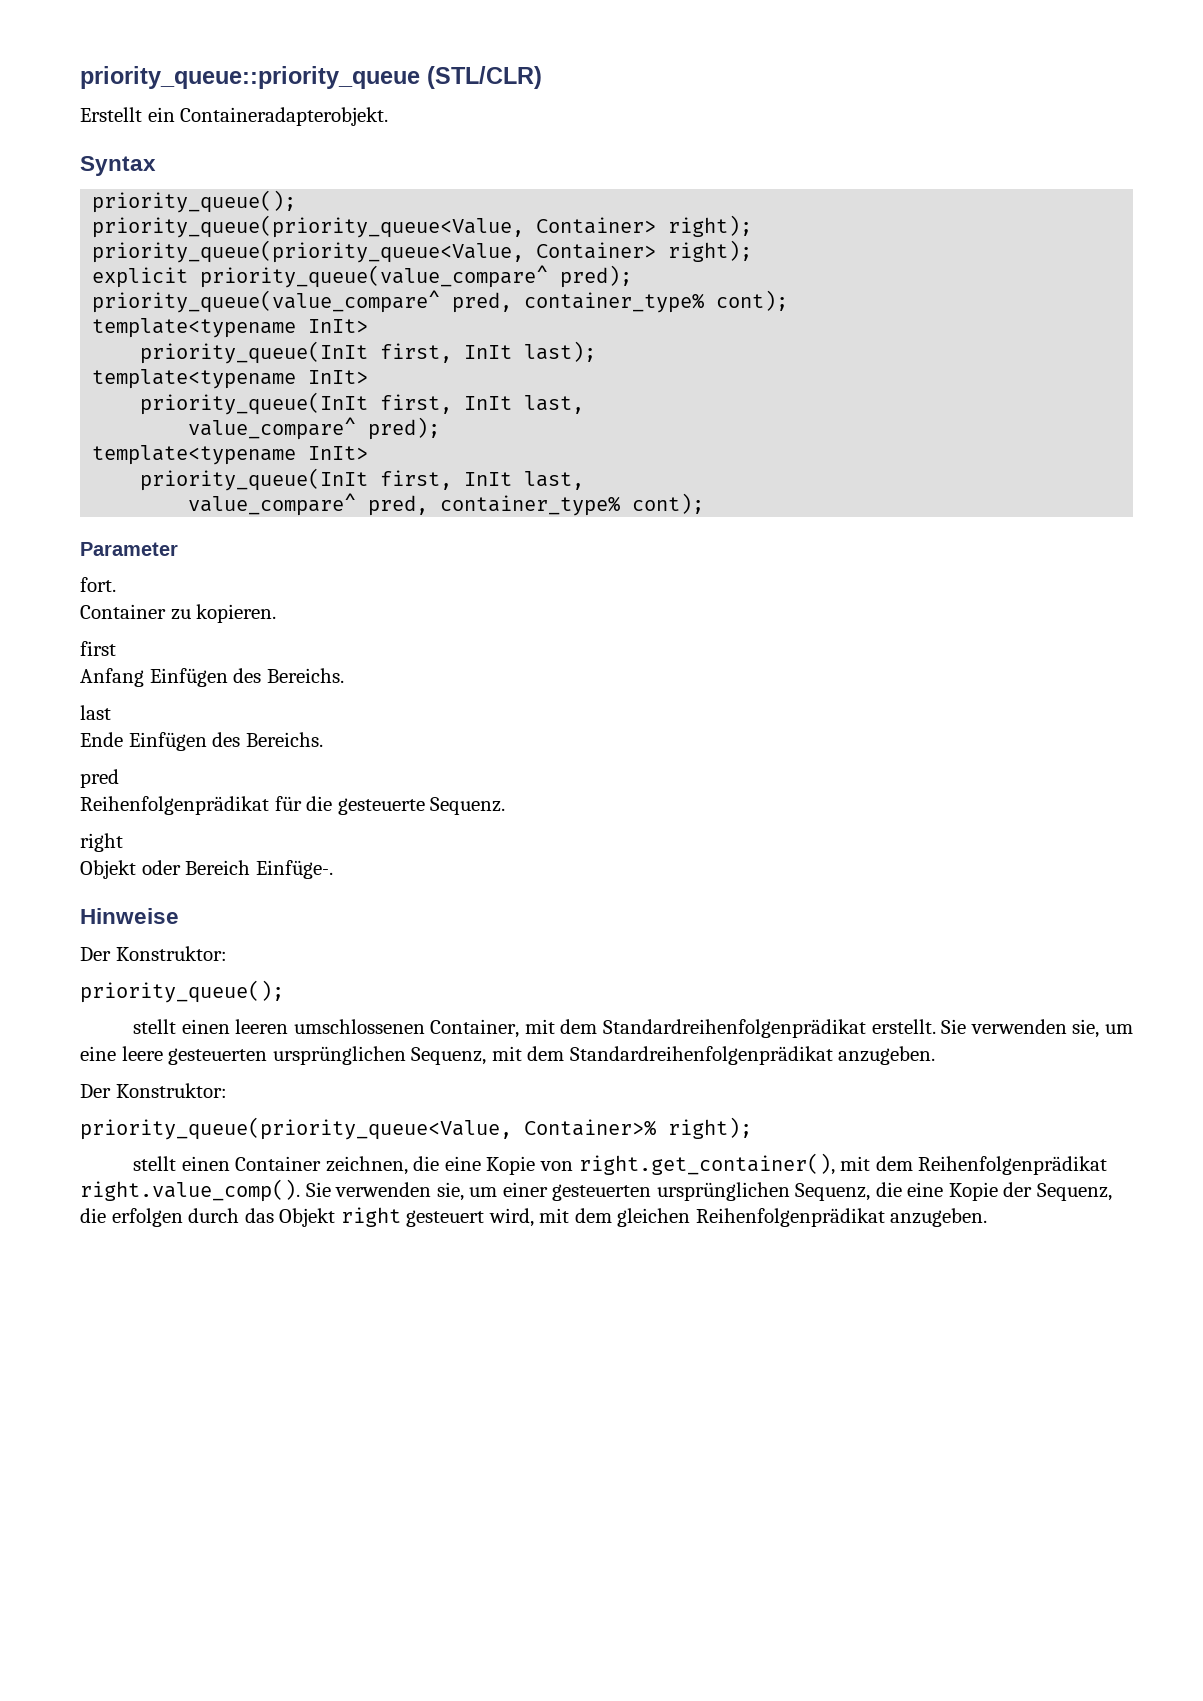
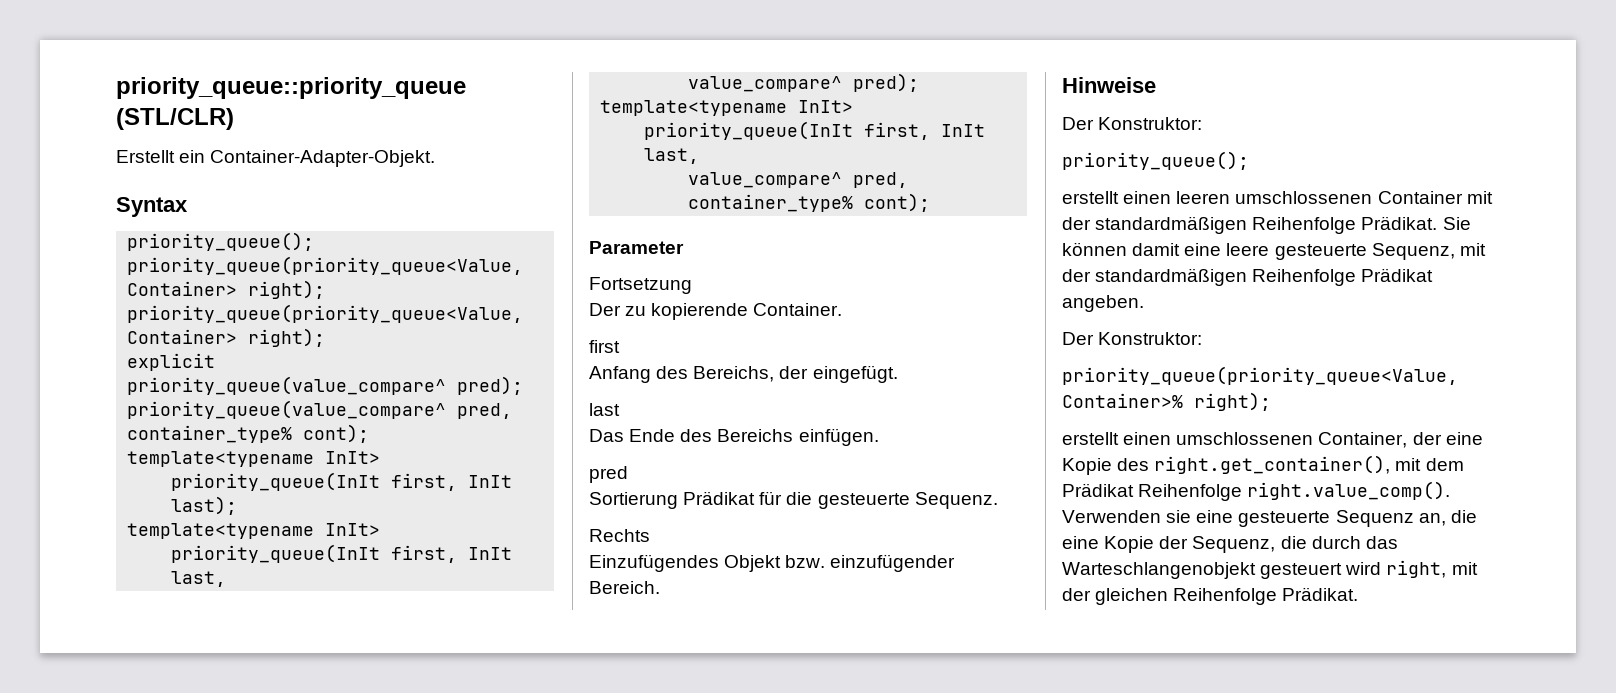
- Erstellt ein Containeradapterobjekt.
+ Erstellt ein Container-Adapter-Objekt.
- fort.
- Container zu kopieren.
+ Fortsetzung
+ Der zu kopierende Container.
  first
- Anfang Einfügen des Bereichs.
+ Anfang des Bereichs, der eingefügt.
  last
- Ende Einfügen des Bereichs.
+ Das Ende des Bereichs einfügen.
- Reihenfolgenprädikat für die gesteuerte Sequenz.
- right
- Objekt oder Bereich Einfüge-.
+ Sortierung Prädikat für die gesteuerte Sequenz.
+ Rechts
+ Einzufügendes Objekt bzw. einzufügender Bereich.
- stellt einen leeren umschlossenen Container, mit dem Standardreihenfolgenprädikat erstellt. Sie verwenden sie, um eine leere gesteuerten ursprünglichen Sequenz, mit dem Standardreihenfolgenprädikat anzugeben.
+ erstellt einen leeren umschlossenen Container mit der standardmäßigen Reihenfolge Prädikat. Sie können damit eine leere gesteuerte Sequenz, mit der standardmäßigen Reihenfolge Prädikat angeben.
- stellt einen Container zeichnen, die eine Kopie von right.get_container(), mit dem Reihenfolgenprädikat right.value_comp(). Sie verwenden sie, um einer gesteuerten ursprünglichen Sequenz, die eine Kopie der Sequenz, die erfolgen durch das Objekt right gesteuert wird, mit dem gleichen Reihenfolgenprädikat anzugeben.
+ erstellt einen umschlossenen Container, der eine Kopie des right.get_container(), mit dem Prädikat Reihenfolge right.value_comp(). Verwenden sie eine gesteuerte Sequenz an, die eine Kopie der Sequenz, die durch das Warteschlangenobjekt gesteuert wird right, mit der gleichen Reihenfolge Prädikat.

